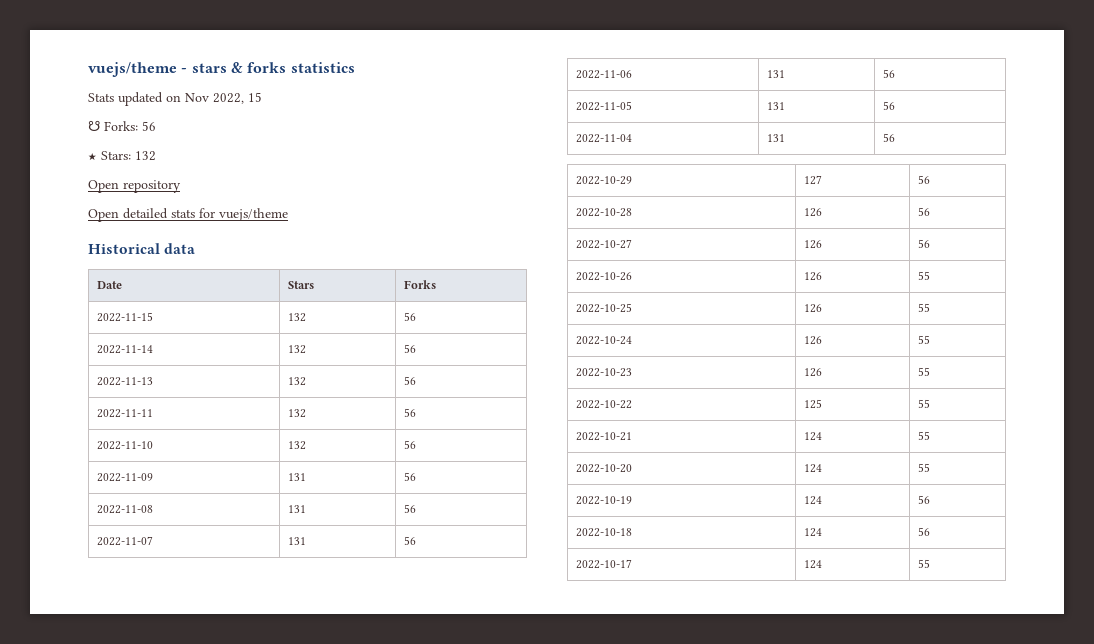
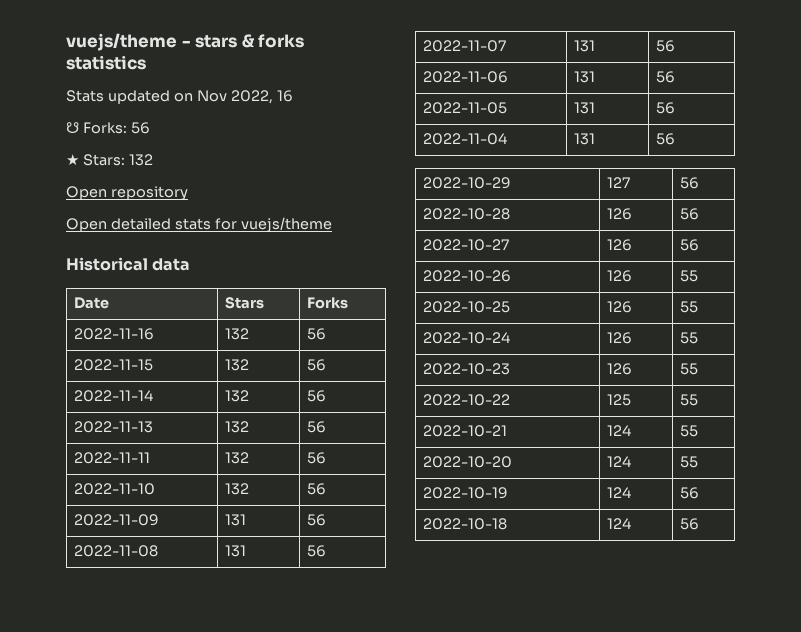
- Stats updated on Nov 2022, 15
+ Stats updated on Nov 2022, 16
+ 2022-11-16 | 132 | 56
- 2022-10-17 | 124 | 55

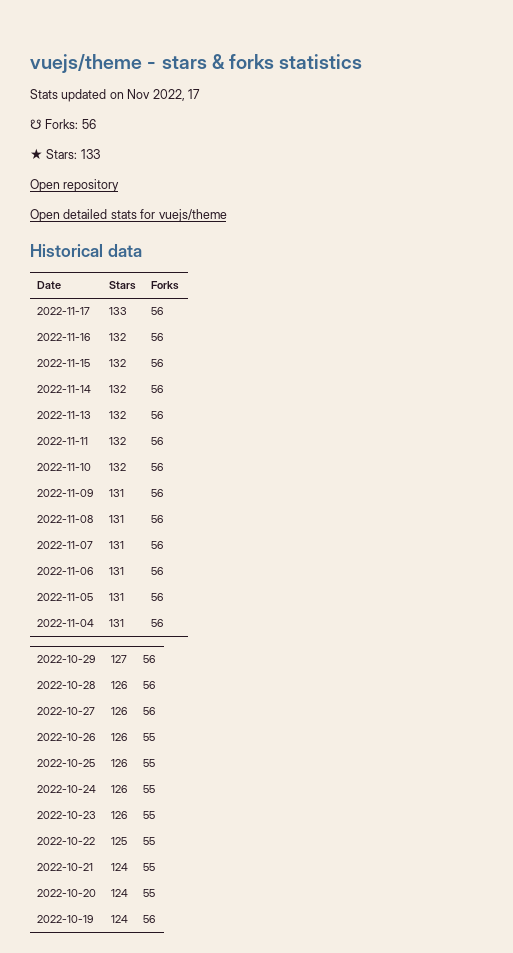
- Stats updated on Nov 2022, 16
+ Stats updated on Nov 2022, 17
- ★ Stars: 132
+ ★ Stars: 133
+ 2022-11-17 | 133 | 56
- 2022-10-18 | 124 | 56

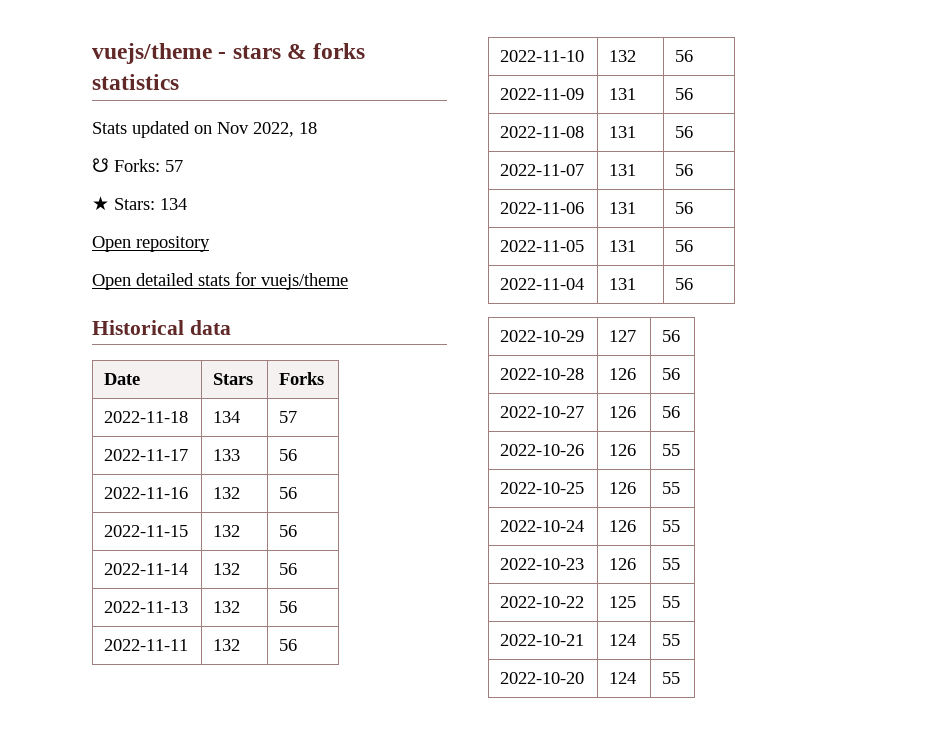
- Stats updated on Nov 2022, 17
+ Stats updated on Nov 2022, 18
- ☋ Forks: 56
+ ☋ Forks: 57
- ★ Stars: 133
+ ★ Stars: 134
+ 2022-11-18 | 134 | 57
- 2022-10-19 | 124 | 56

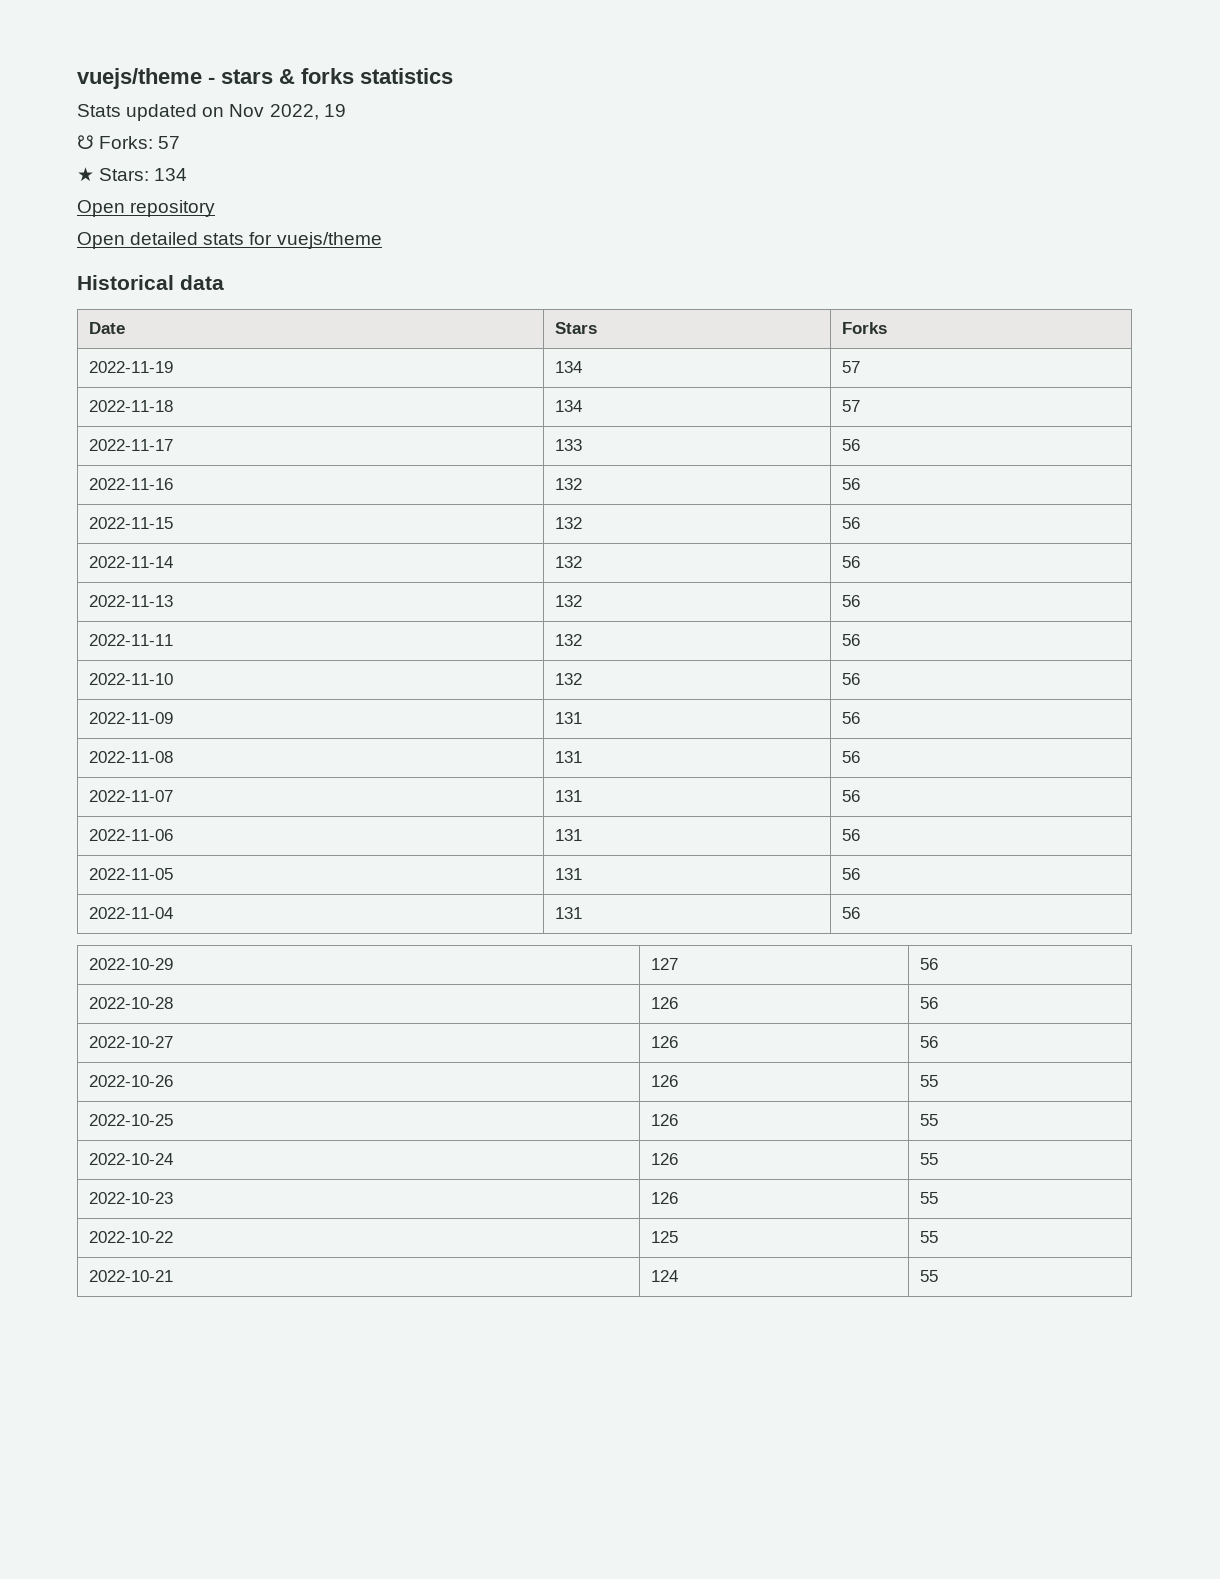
- Stats updated on Nov 2022, 18
+ Stats updated on Nov 2022, 19
+ 2022-11-19 | 134 | 57
- 2022-10-20 | 124 | 55

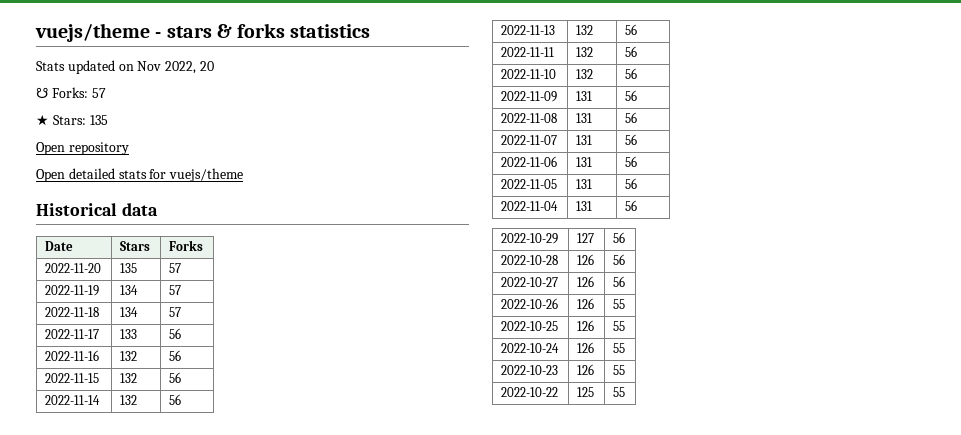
- Stats updated on Nov 2022, 19
+ Stats updated on Nov 2022, 20
- ★ Stars: 134
+ ★ Stars: 135
+ 2022-11-20 | 135 | 57
- 2022-10-21 | 124 | 55

